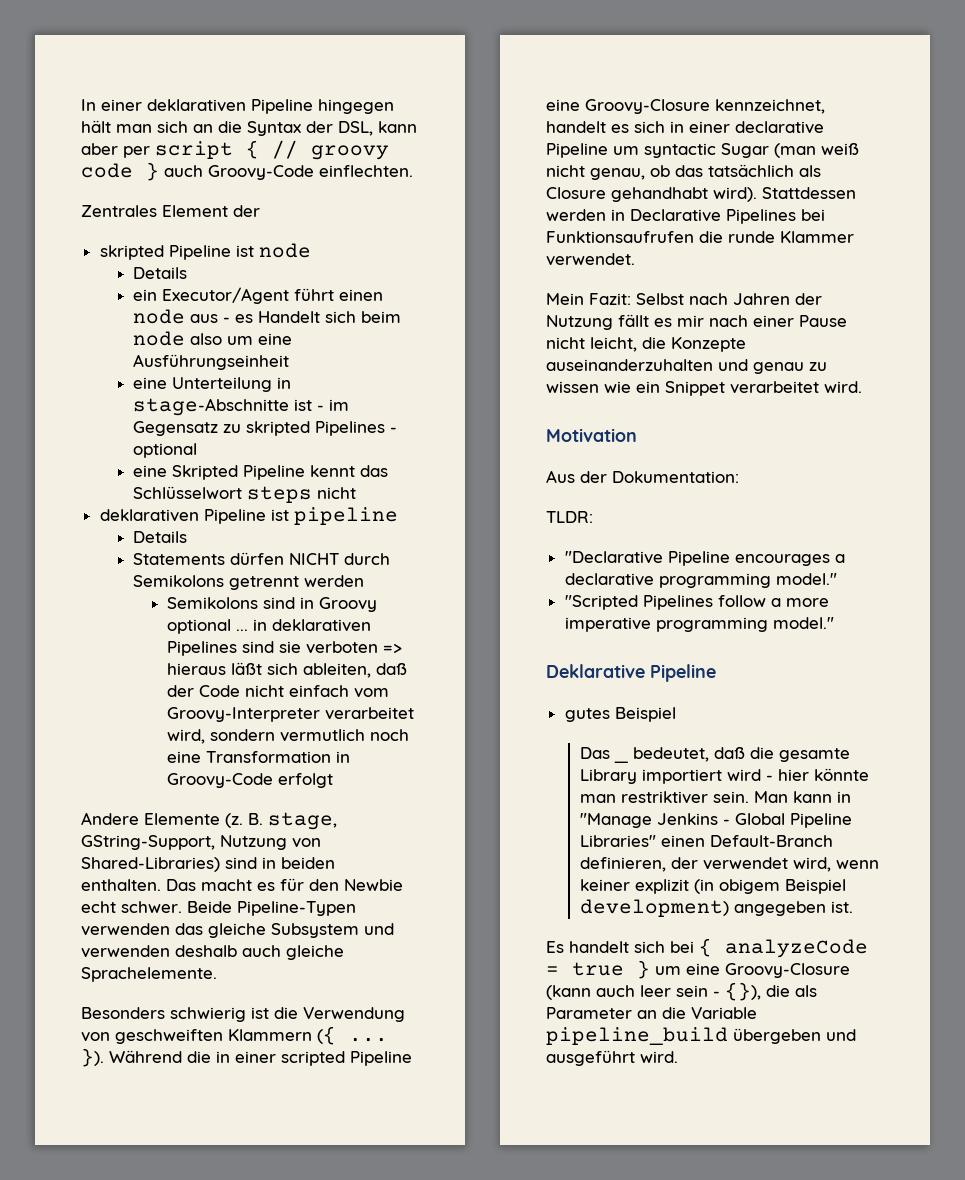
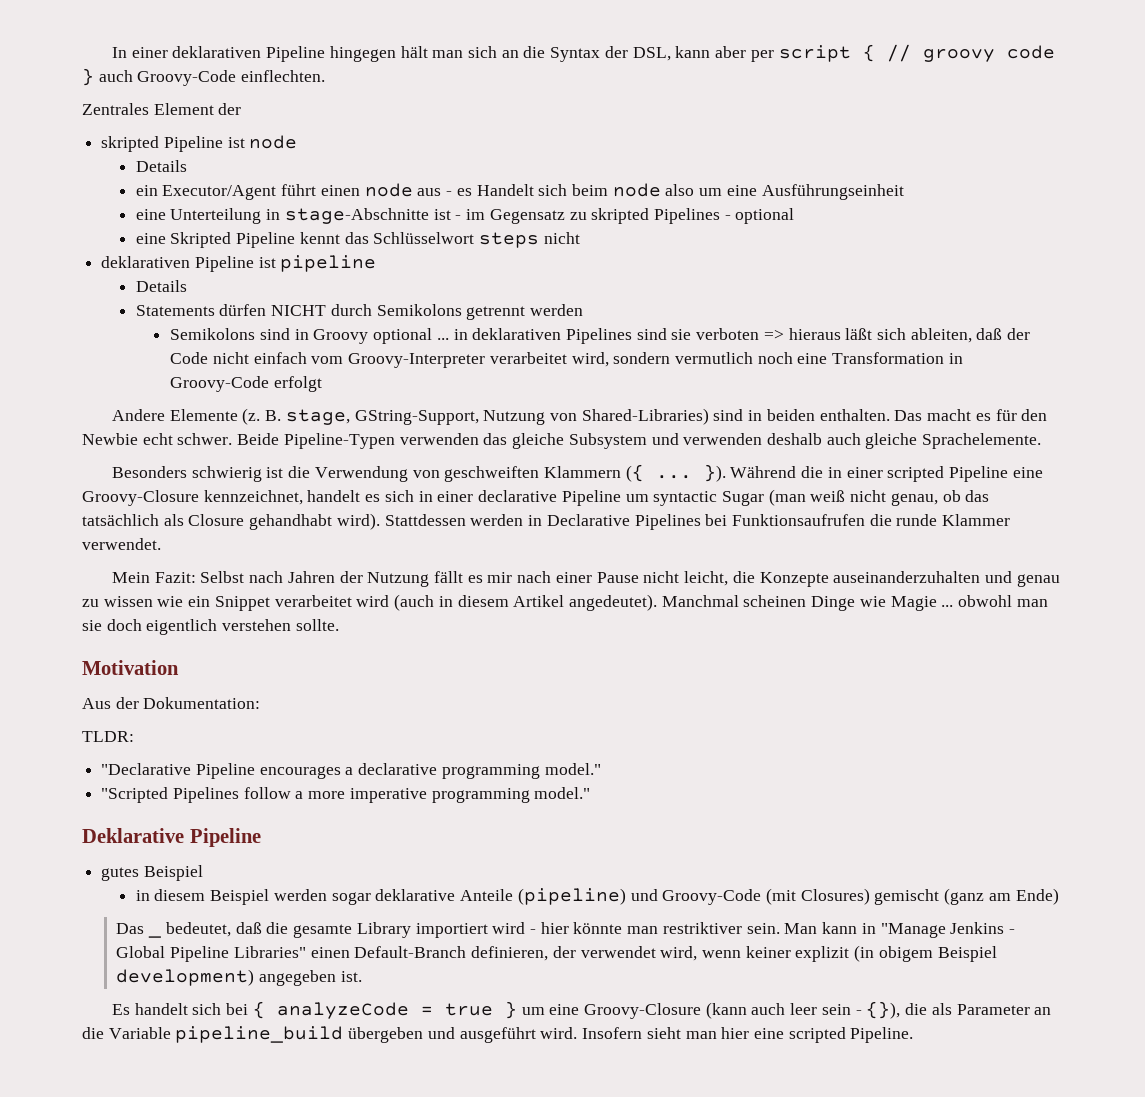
- Mein Fazit: Selbst nach Jahren der Nutzung fällt es mir nach einer Pause nicht leicht, die Konzepte auseinanderzuhalten und genau zu wissen wie ein Snippet verarbeitet wird.
+ Mein Fazit: Selbst nach Jahren der Nutzung fällt es mir nach einer Pause nicht leicht, die Konzepte auseinanderzuhalten und genau zu wissen wie ein Snippet verarbeitet wird (auch in diesem Artikel angedeutet). Manchmal scheinen Dinge wie Magie ... obwohl man sie doch eigentlich verstehen sollte.
+ in diesem Beispiel werden sogar deklarative Anteile (pipeline) und Groovy-Code (mit Closures) gemischt (ganz am Ende)
+ Insofern sieht man hier eine scripted Pipeline.

